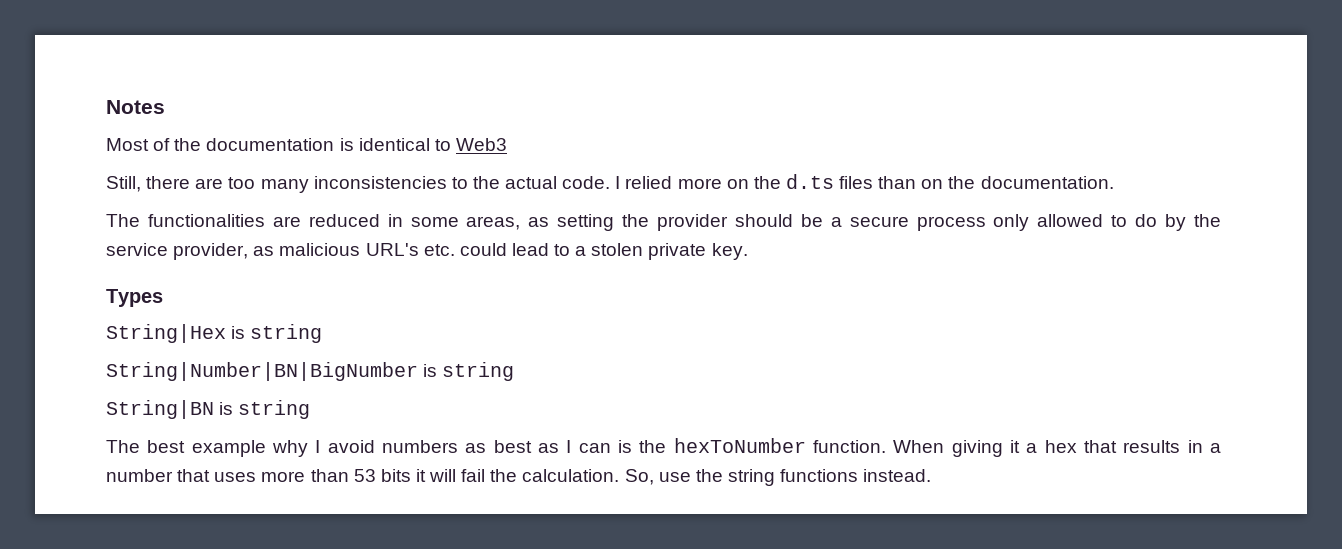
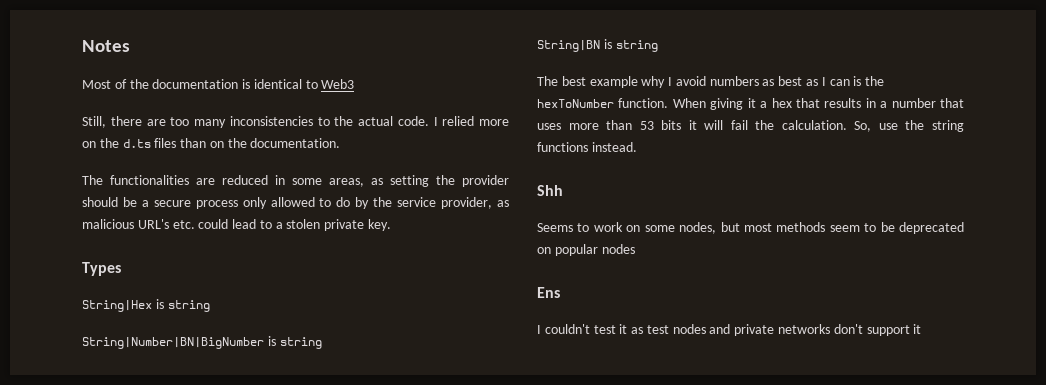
+ Shh
+ Seems to work on some nodes, but most methods seem to be deprecated on popular nodes
+ Ens
+ I couldn't test it as test nodes and private networks don't support it

